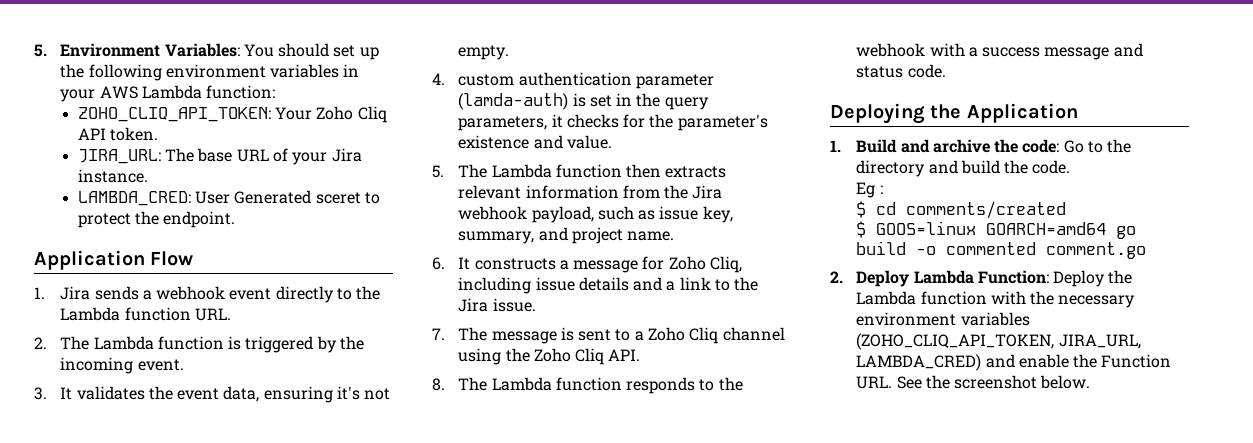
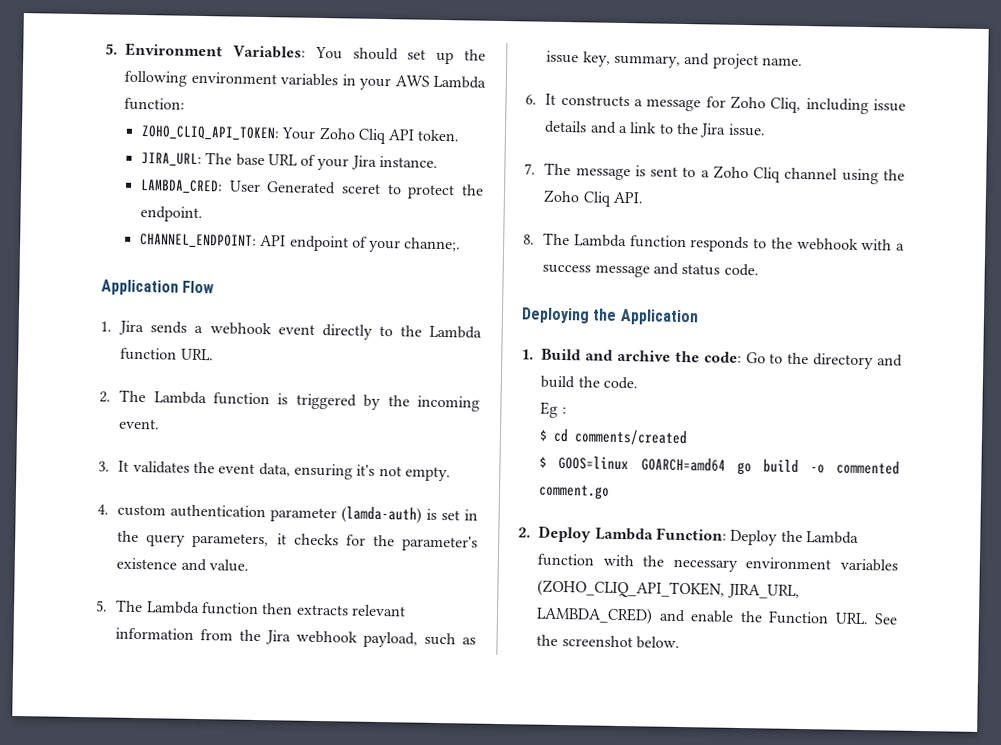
+ CHANNEL_ENDPOINT: API endpoint of your channe;.

